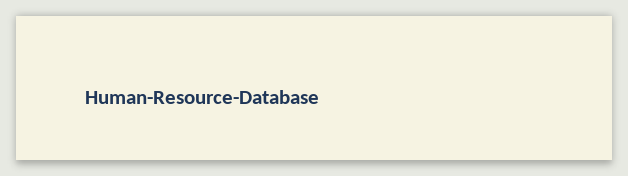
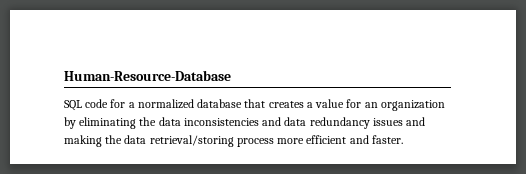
+ SQL code for a normalized database that creates a value for an organization by eliminating the data inconsistencies and data redundancy issues and making the data retrieval/storing process more efficient and faster.

